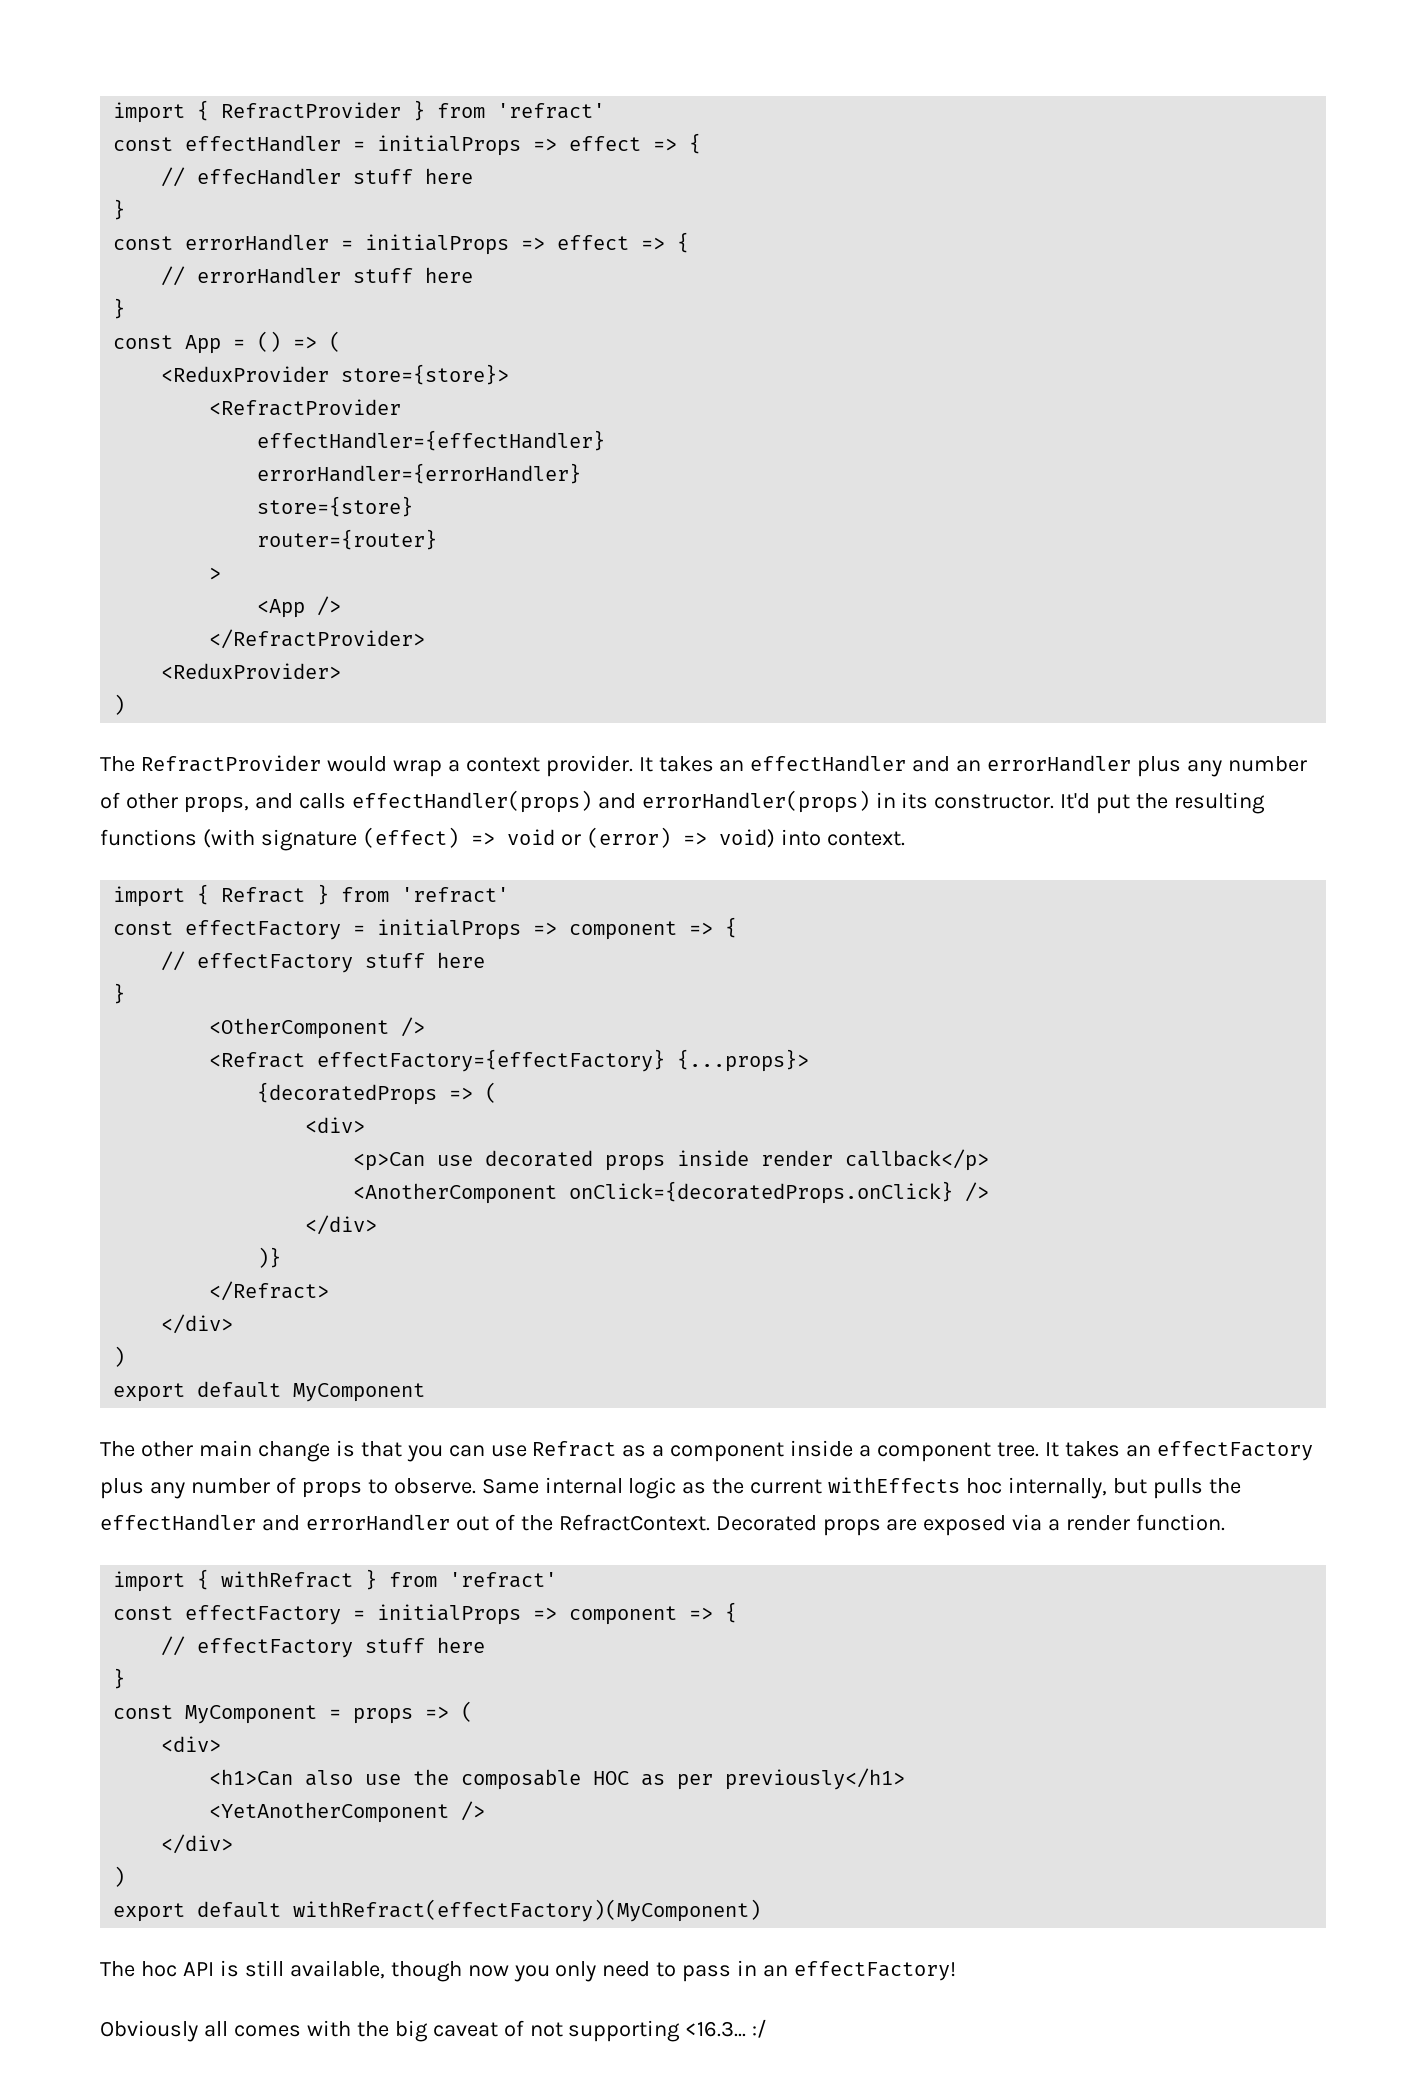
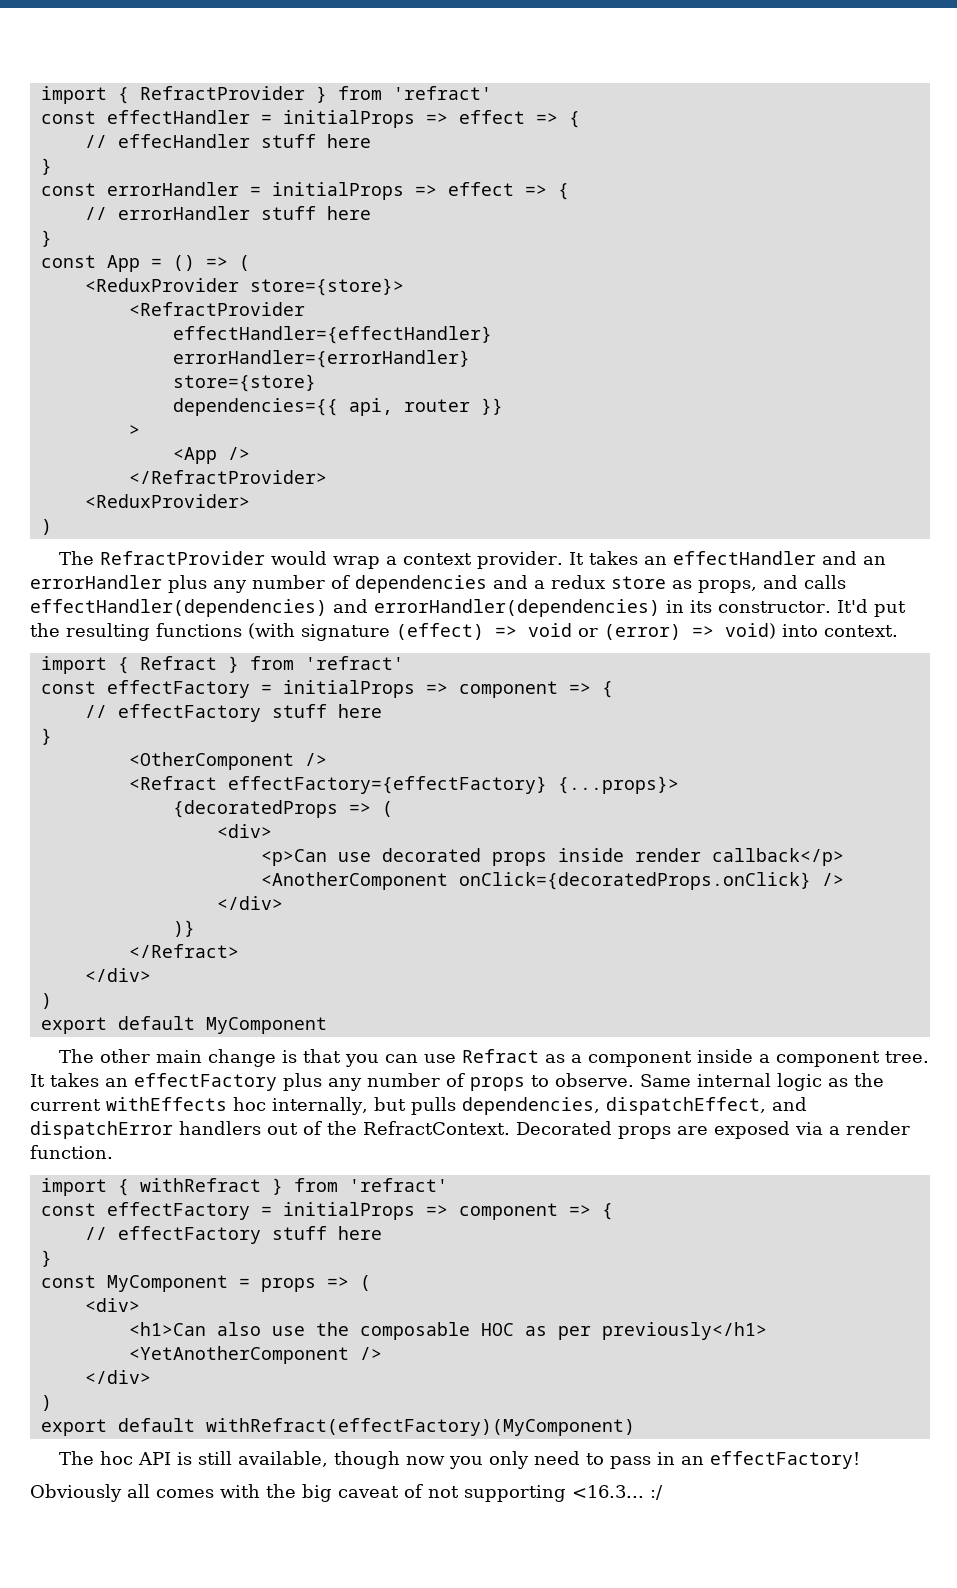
- router={router}
+ dependencies={{ api, router }}
- It takes an effectHandler and an errorHandler plus any number of other props, and calls effectHandler(props) and errorHandler(props) in its constructor.
+ It takes an effectHandler and an errorHandler plus any number of dependencies and a redux store as props, and calls effectHandler(dependencies) and errorHandler(dependencies) in its constructor.
- Same internal logic as the current withEffects hoc internally, but pulls the effectHandler and errorHandler out of the RefractContext.
+ Same internal logic as the current withEffects hoc internally, but pulls dependencies, dispatchEffect, and dispatchError handlers out of the RefractContext.

